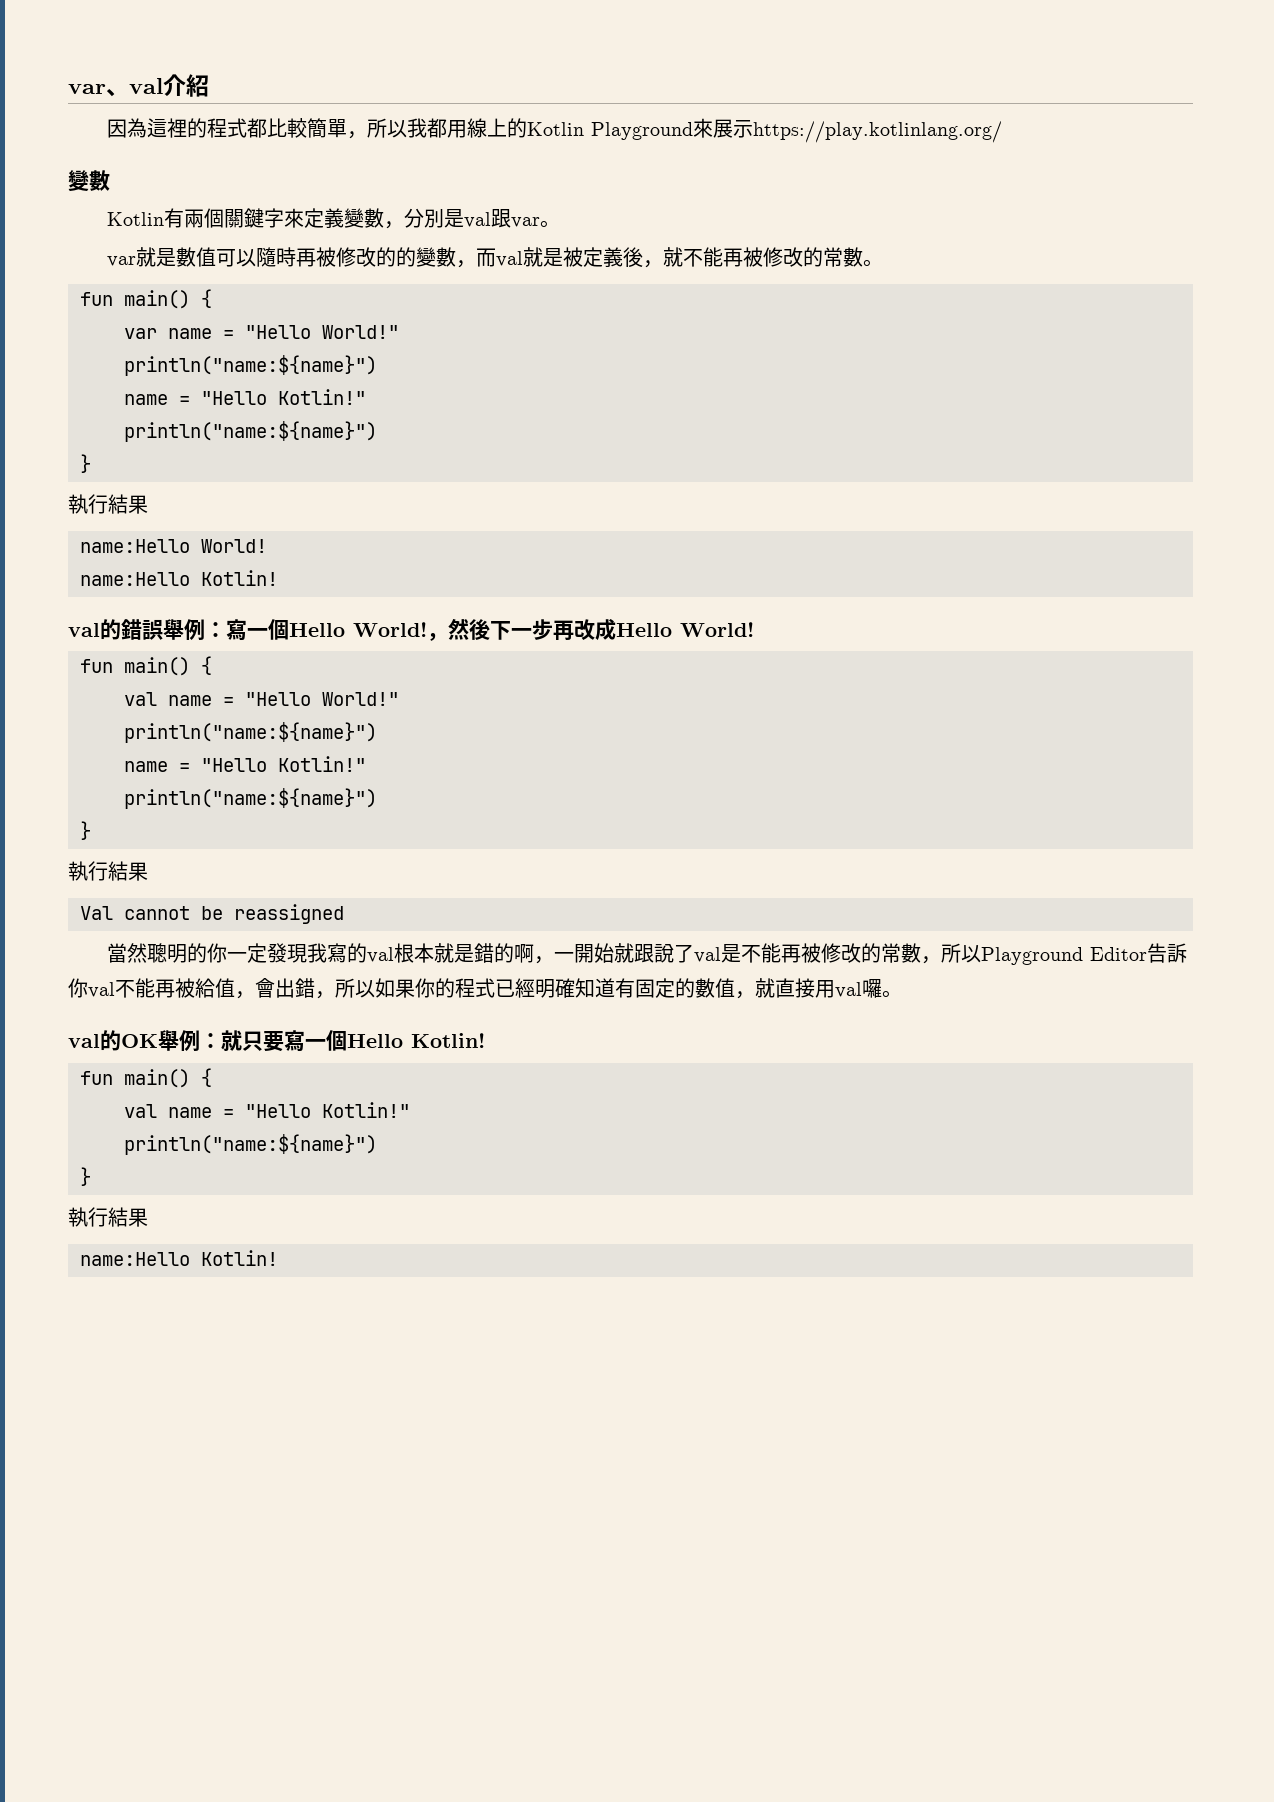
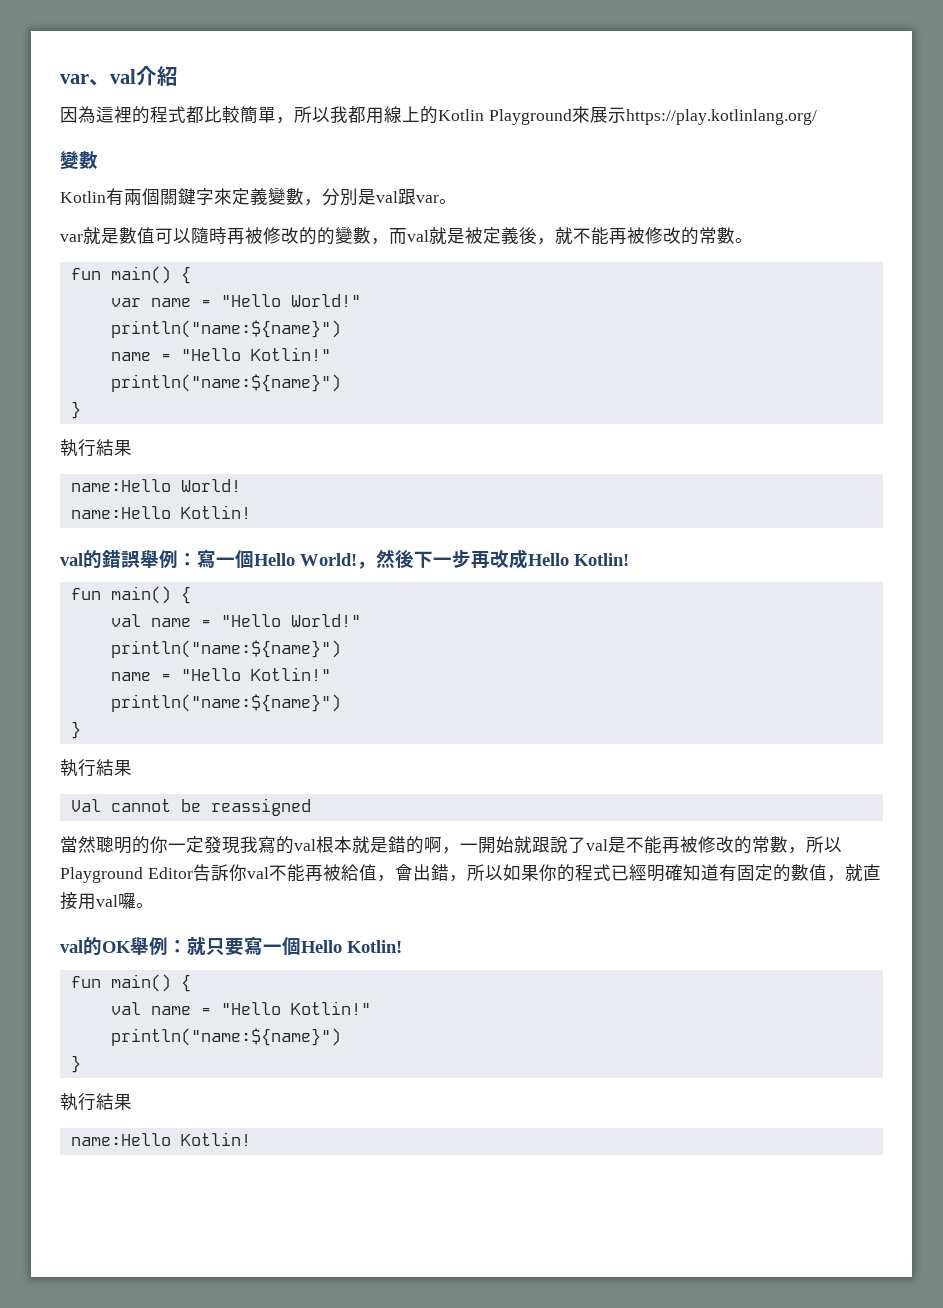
- ，然後下一步再改成Hello World!
+ ，然後下一步再改成Hello Kotlin!

